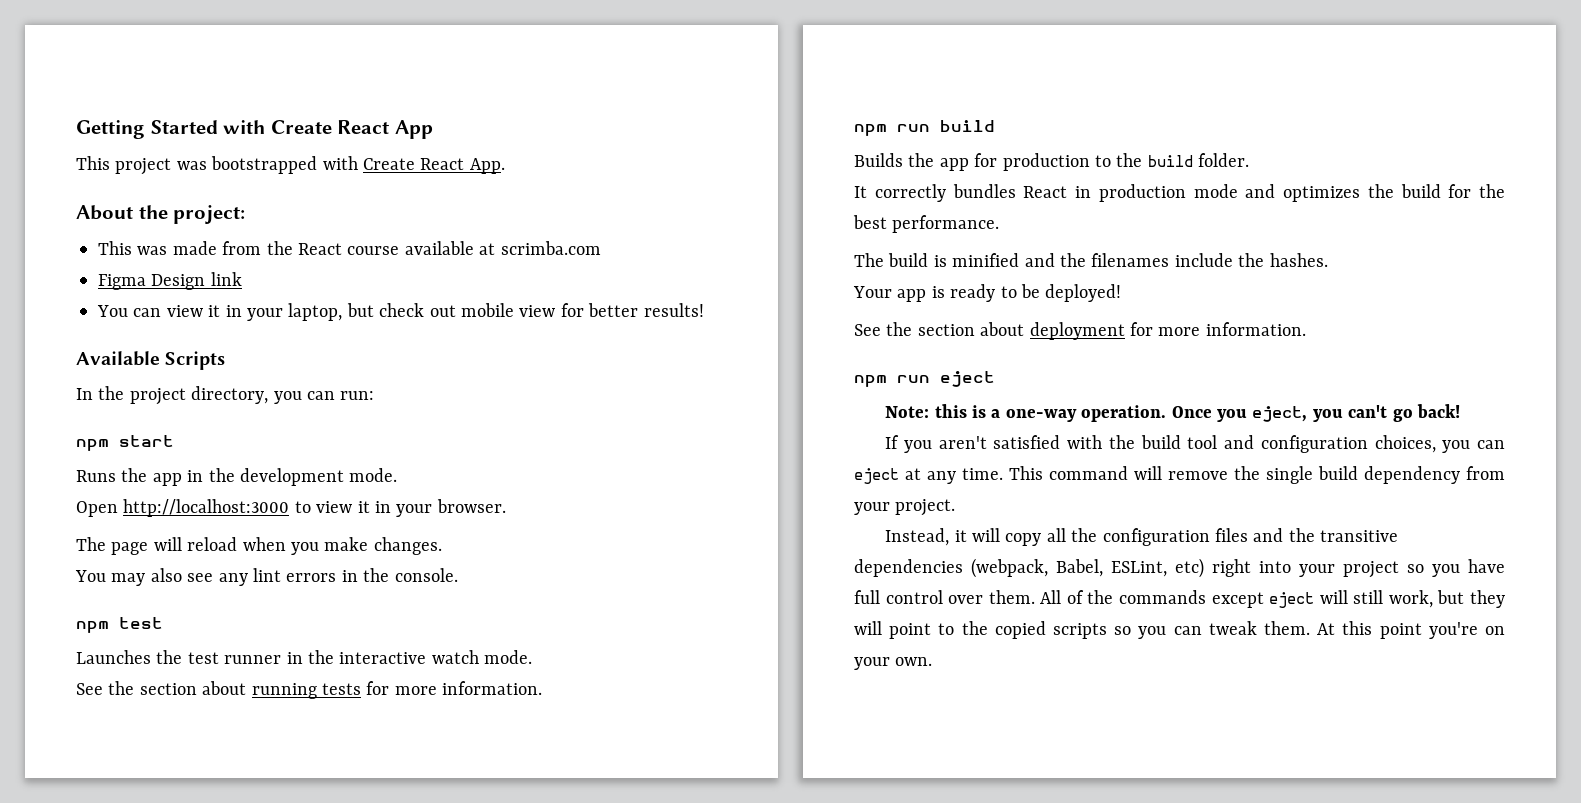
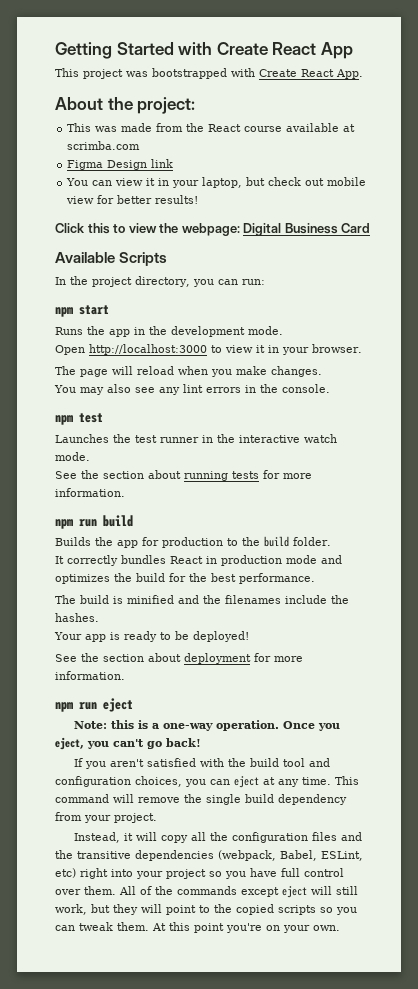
+ Click this to view the webpage: Digital Business Card

